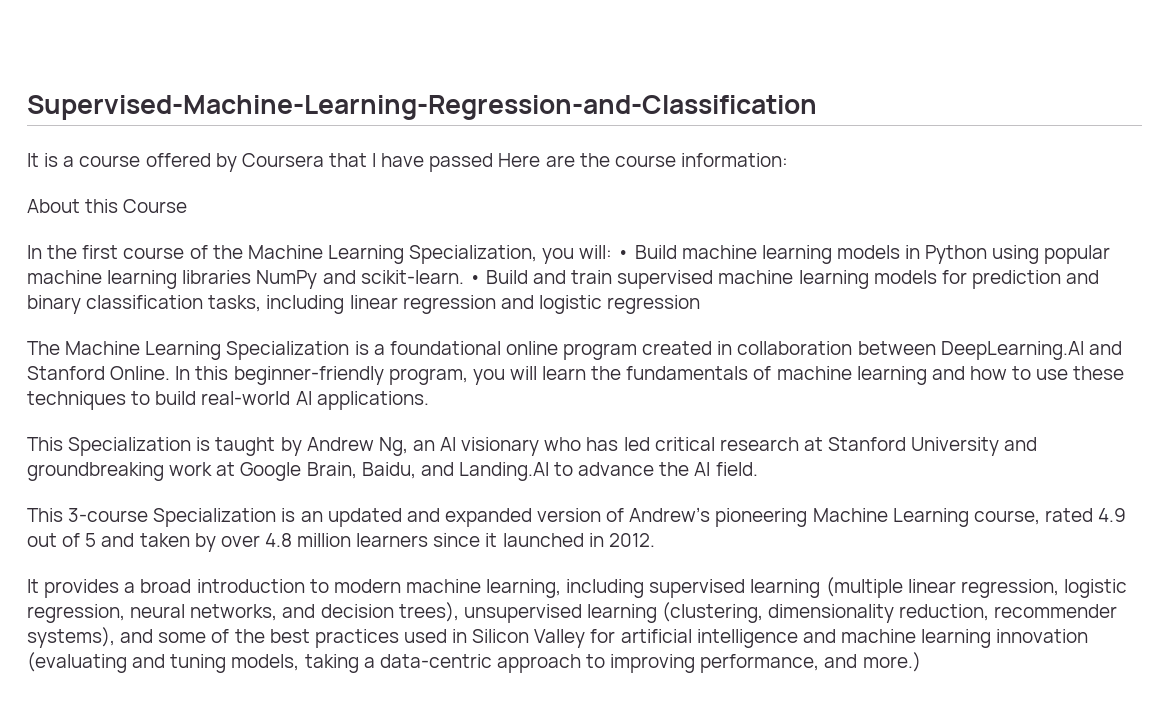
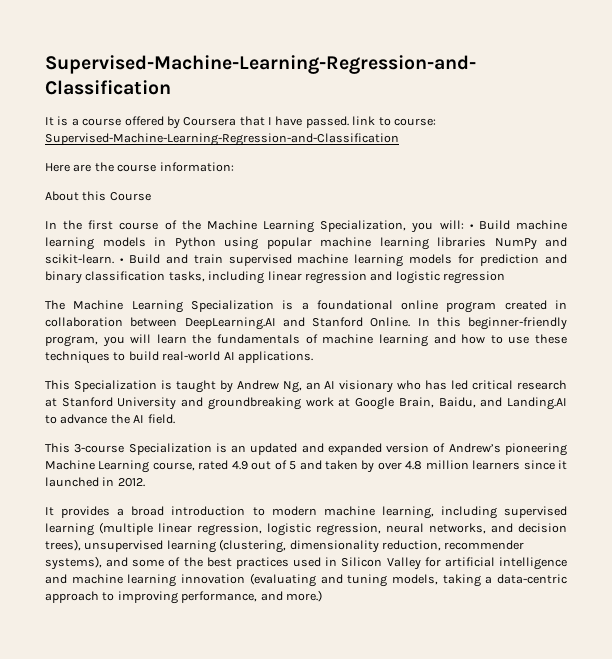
- It is a course offered by Coursera that I have passed Here are the course information:
+ It is a course offered by Coursera that I have passed. link to course: Supervised-Machine-Learning-Regression-and-Classification
+ Here are the course information:

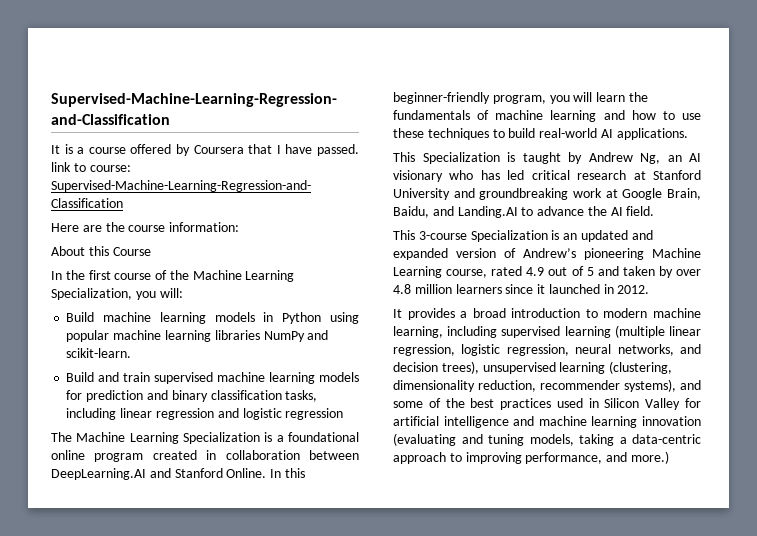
- In the first course of the Machine Learning Specialization, you will: • Build machine learning models in Python using popular machine learning libraries NumPy and scikit-learn. • Build and train supervised machine learning models for prediction and binary classification tasks, including linear regression and logistic regression
+ In the first course of the Machine Learning Specialization, you will:
+ Build machine learning models in Python using popular machine learning libraries NumPy and scikit-learn.
+ Build and train supervised machine learning models for prediction and binary classification tasks, including linear regression and logistic regression

